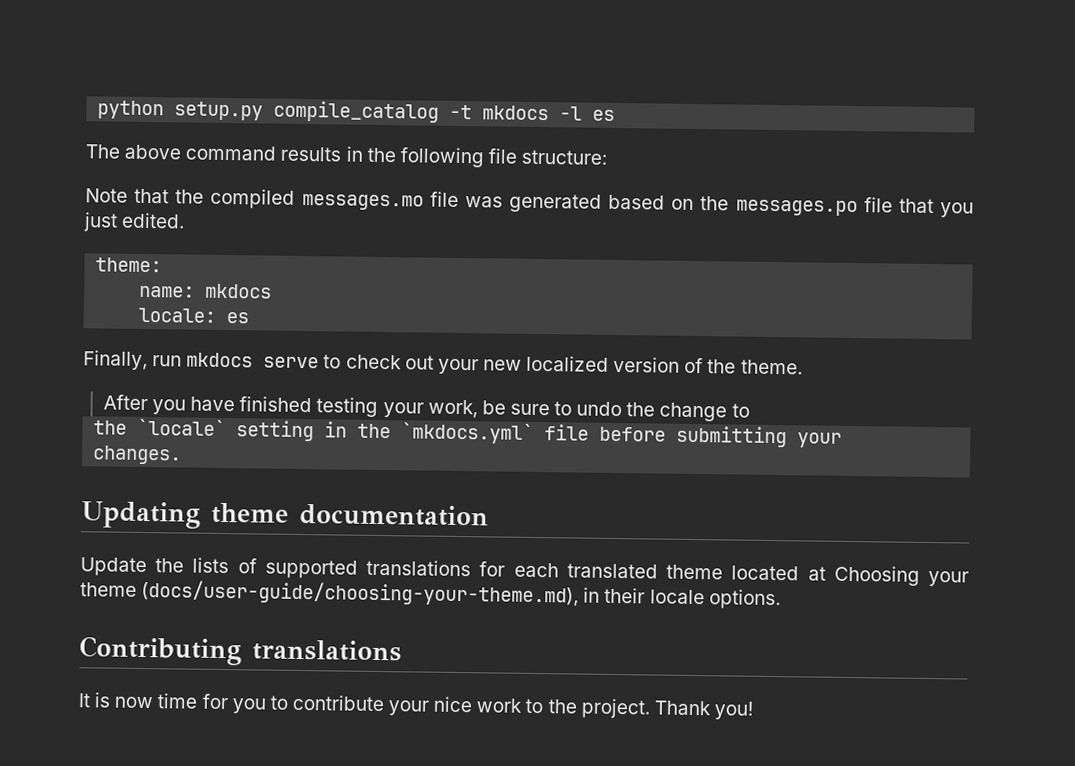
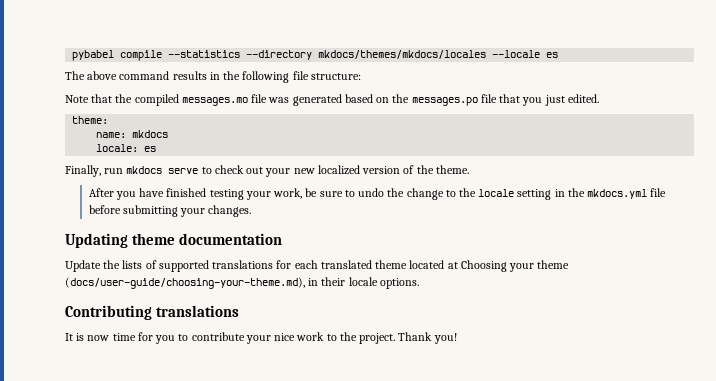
- python setup.py compile_catalog -t mkdocs -l es
+ pybabel compile --statistics --directory mkdocs/themes/mkdocs/locales --locale es
- After you have finished testing your work, be sure to undo the change to
- the `locale` setting in the `mkdocs.yml` file before submitting your
- changes.
+ After you have finished testing your work, be sure to undo the change to the locale setting in the mkdocs.yml file before submitting your changes.

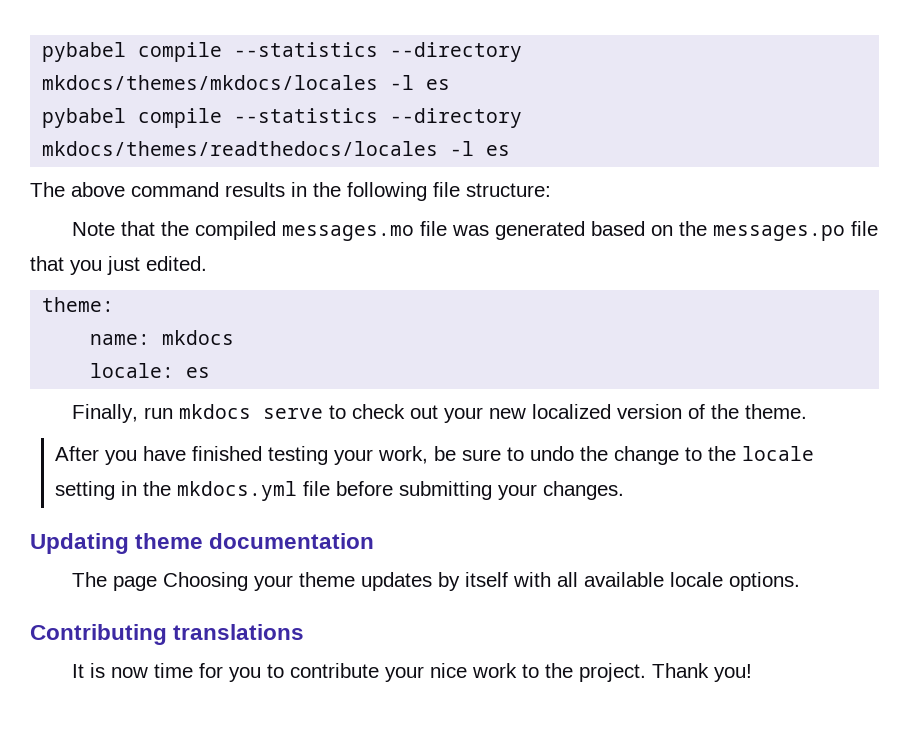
- pybabel compile --statistics --directory mkdocs/themes/mkdocs/locales --locale es
+ pybabel compile --statistics --directory mkdocs/themes/mkdocs/locales -l es
+ pybabel compile --statistics --directory mkdocs/themes/readthedocs/locales -l es
- Update the lists of supported translations for each translated theme located at Choosing your theme (docs/user-guide/choosing-your-theme.md), in their locale options.
+ The page Choosing your theme updates by itself with all available locale options.

